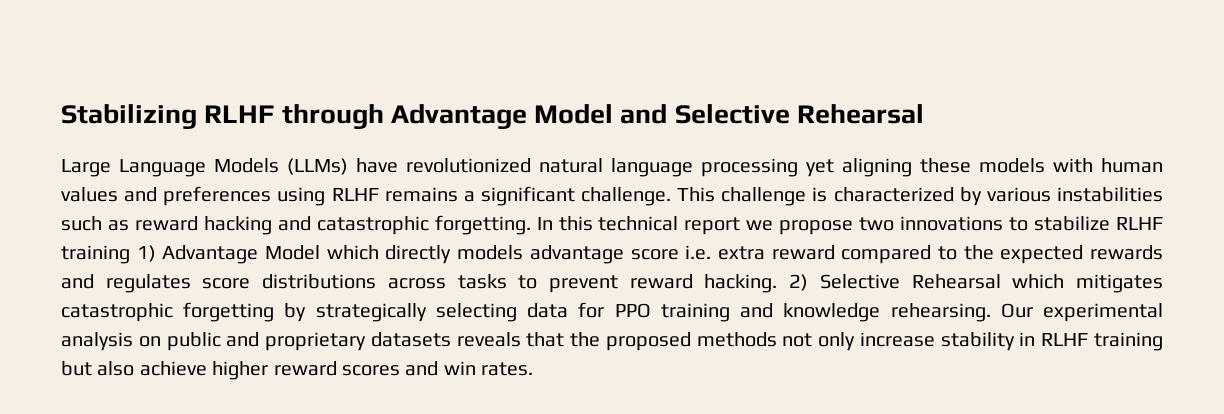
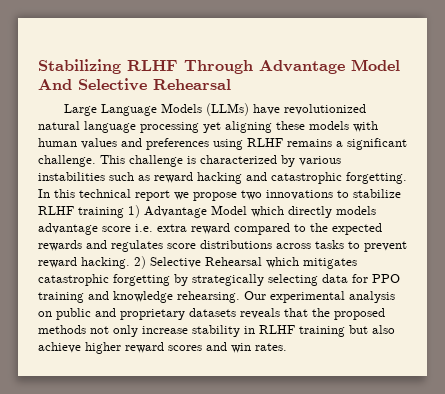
- Stabilizing RLHF through Advantage Model and Selective Rehearsal
+ Stabilizing RLHF Through Advantage Model And Selective Rehearsal

